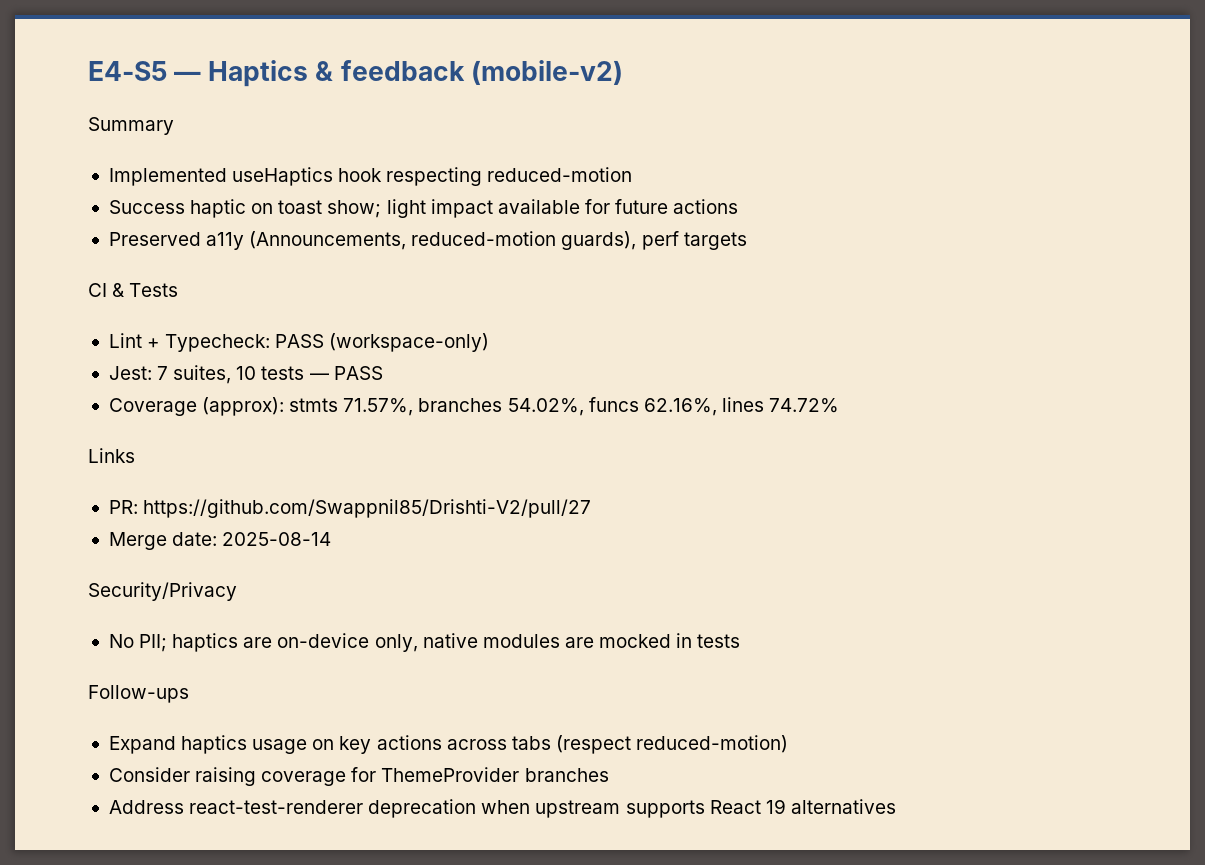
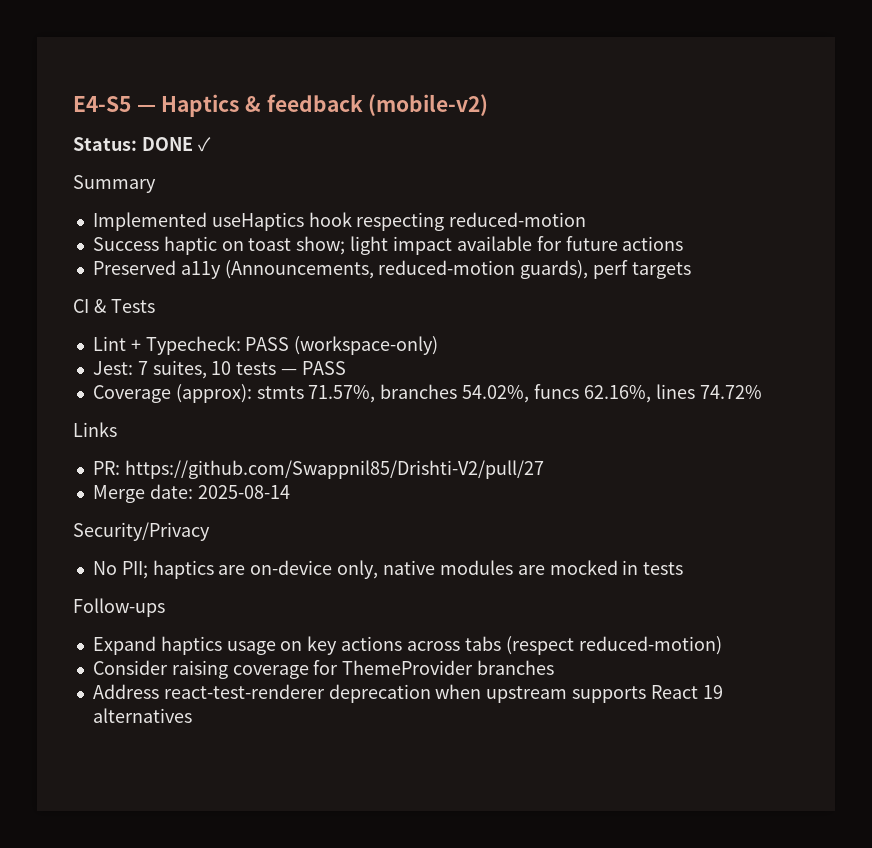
+ Status: DONE ✓

